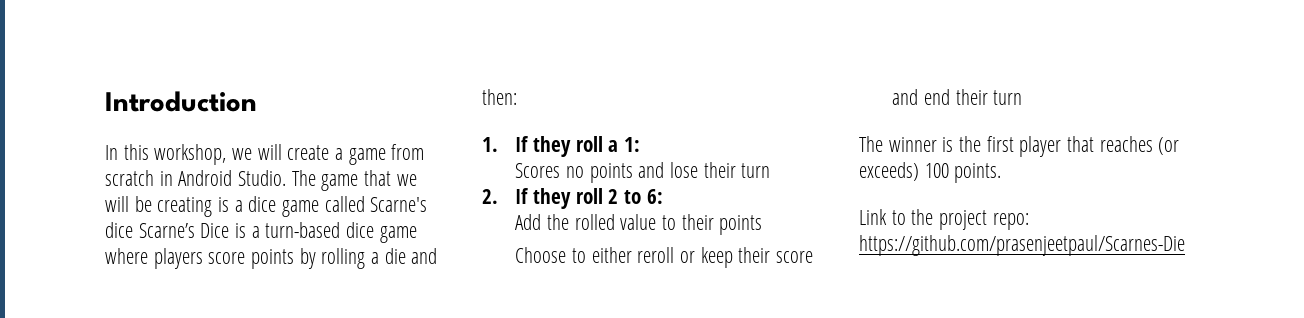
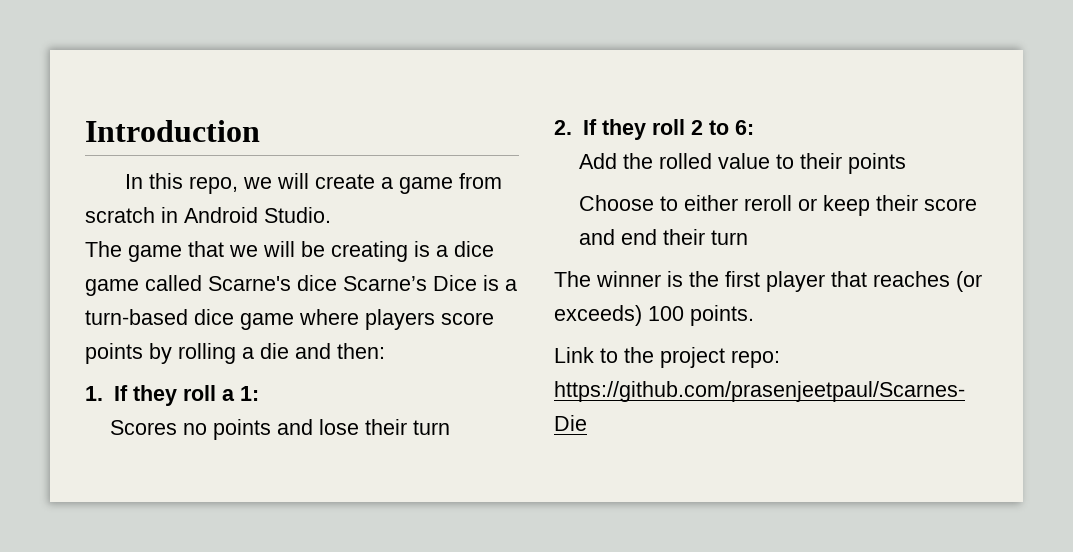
- In this workshop, we will create a game from scratch in Android Studio. The game that we will be creating is a dice game called Scarne's dice Scarne’s Dice is a turn-based dice game where players score points by rolling a die and then:
+ In this repo, we will create a game from scratch in Android Studio.
+ The game that we will be creating is a dice game called Scarne's dice Scarne’s Dice is a turn-based dice game where players score points by rolling a die and then:

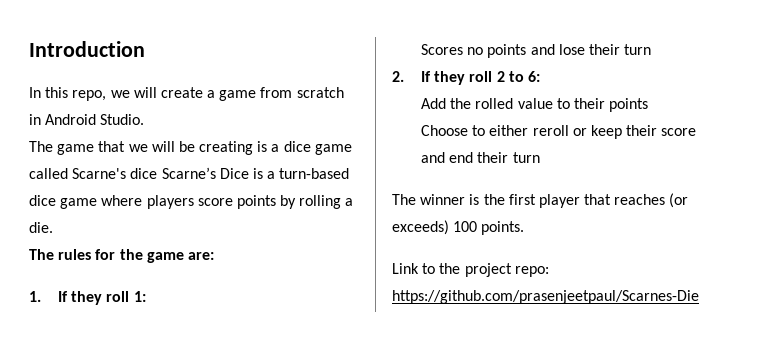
- The game that we will be creating is a dice game called Scarne's dice Scarne’s Dice is a turn-based dice game where players score points by rolling a die and then:
+ The game that we will be creating is a dice game called Scarne's dice Scarne’s Dice is a turn-based dice game where players score points by rolling a die.
+ The rules for the game are:
- 1. If they roll a 1:
+ 1. If they roll 1:

